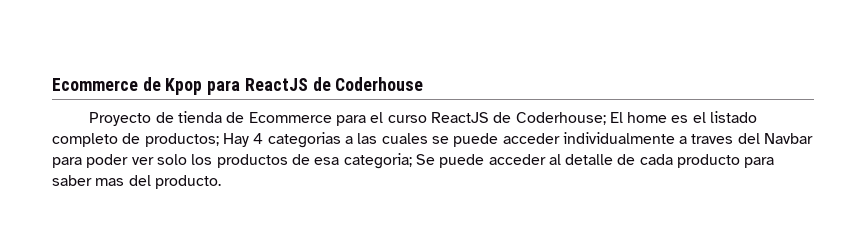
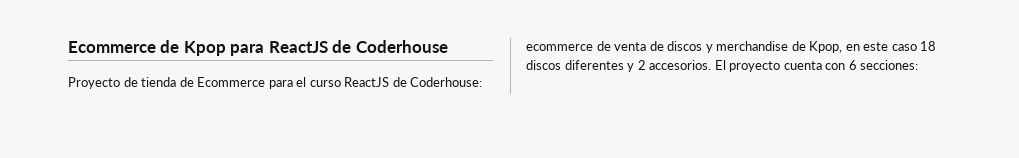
- Proyecto de tienda de Ecommerce para el curso ReactJS de Coderhouse; El home es el listado completo de productos; Hay 4 categorias a las cuales se puede acceder individualmente a traves del Navbar para poder ver solo los productos de esa categoria; Se puede acceder al detalle de cada producto para saber mas del producto.
+ Proyecto de tienda de Ecommerce para el curso ReactJS de Coderhouse: ecommerce de venta de discos y merchandise de Kpop, en este caso 18 discos diferentes y 2 accesorios. El proyecto cuenta con 6 secciones:

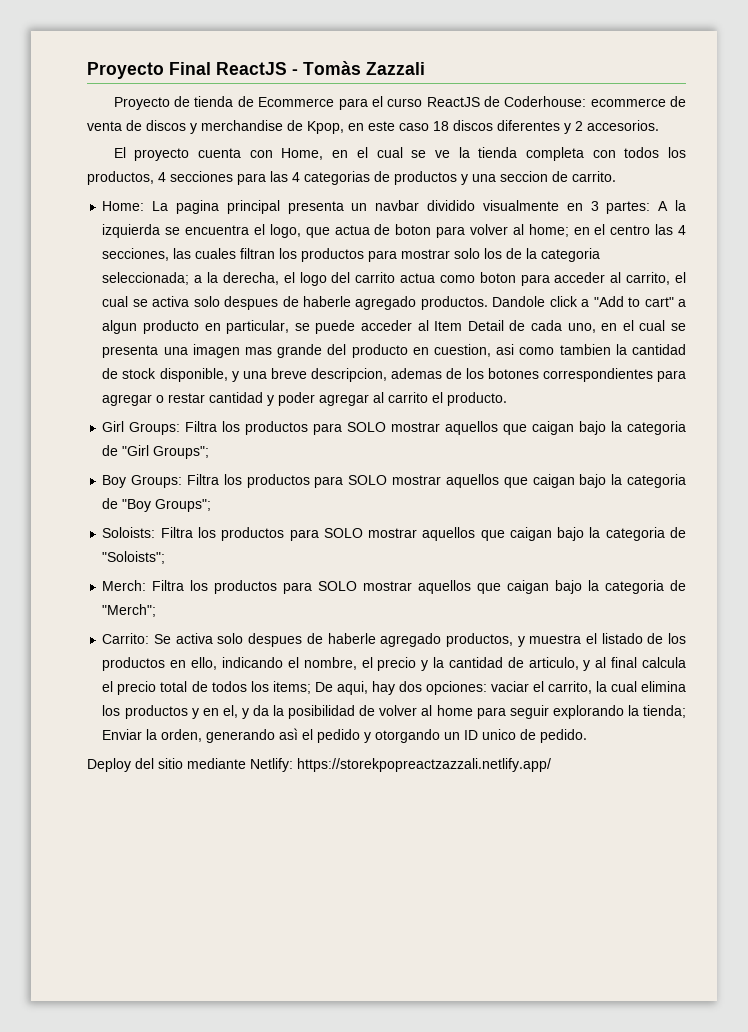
- Ecommerce de Kpop para ReactJS de Coderhouse
+ Proyecto Final ReactJS - Tomàs Zazzali
- Proyecto de tienda de Ecommerce para el curso ReactJS de Coderhouse: ecommerce de venta de discos y merchandise de Kpop, en este caso 18 discos diferentes y 2 accesorios. El proyecto cuenta con 6 secciones:
+ Proyecto de tienda de Ecommerce para el curso ReactJS de Coderhouse: ecommerce de venta de discos y merchandise de Kpop, en este caso 18 discos diferentes y 2 accesorios.
+ El proyecto cuenta con Home, en el cual se ve la tienda completa con todos los productos, 4 secciones para las 4 categorias de productos y una seccion de carrito.
+ Home: La pagina principal presenta un navbar dividido visualmente en 3 partes: A la izquierda se encuentra el logo, que actua de boton para volver al home; en el centro las 4 secciones, las cuales filtran los productos para mostrar solo los de la categoria seleccionada; a la derecha, el logo del carrito actua como boton para acceder al carrito, el cual se activa solo despues de haberle agregado productos. Dandole click a "Add to cart" a algun producto en particular, se puede acceder al Item Detail de cada uno, en el cual se presenta una imagen mas grande del producto en cuestion, asi como tambien la cantidad de stock disponible, y una breve descripcion, ademas de los botones correspondientes para agregar o restar cantidad y poder agregar al carrito el producto.
+ Girl Groups: Filtra los productos para SOLO mostrar aquellos que caigan bajo la categoria de "Girl Groups";
+ Boy Groups: Filtra los productos para SOLO mostrar aquellos que caigan bajo la categoria de "Boy Groups";
+ Soloists: Filtra los productos para SOLO mostrar aquellos que caigan bajo la categoria de "Soloists";
+ Merch: Filtra los productos para SOLO mostrar aquellos que caigan bajo la categoria de "Merch";
+ Carrito: Se activa solo despues de haberle agregado productos, y muestra el listado de los productos en ello, indicando el nombre, el precio y la cantidad de articulo, y al final calcula el precio total de todos los items; De aqui, hay dos opciones: vaciar el carrito, la cual elimina los productos y en el, y da la posibilidad de volver al home para seguir explorando la tienda; Enviar la orden, generando asì el pedido y otorgando un ID unico de pedido.
+ Deploy del sitio mediante Netlify: https://storekpopreactzazzali.netlify.app/

